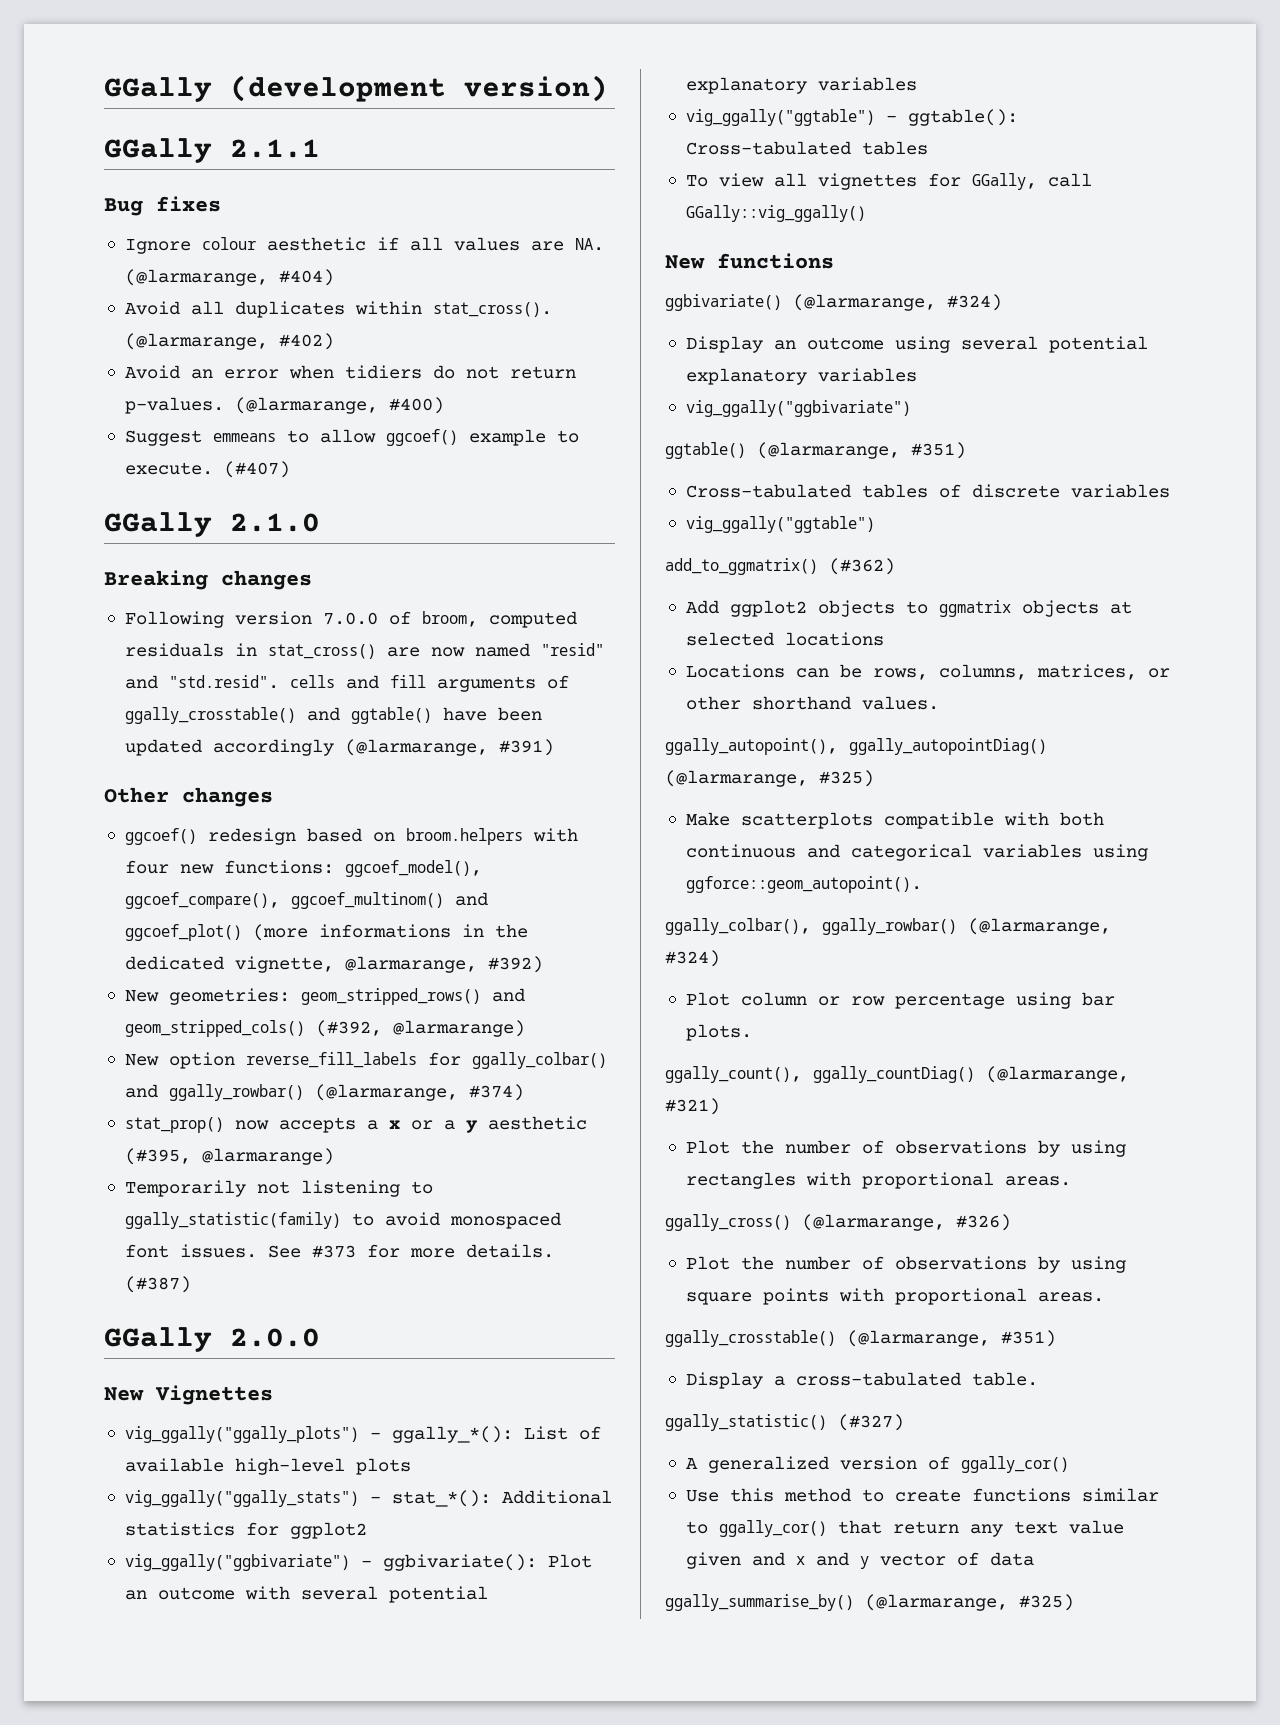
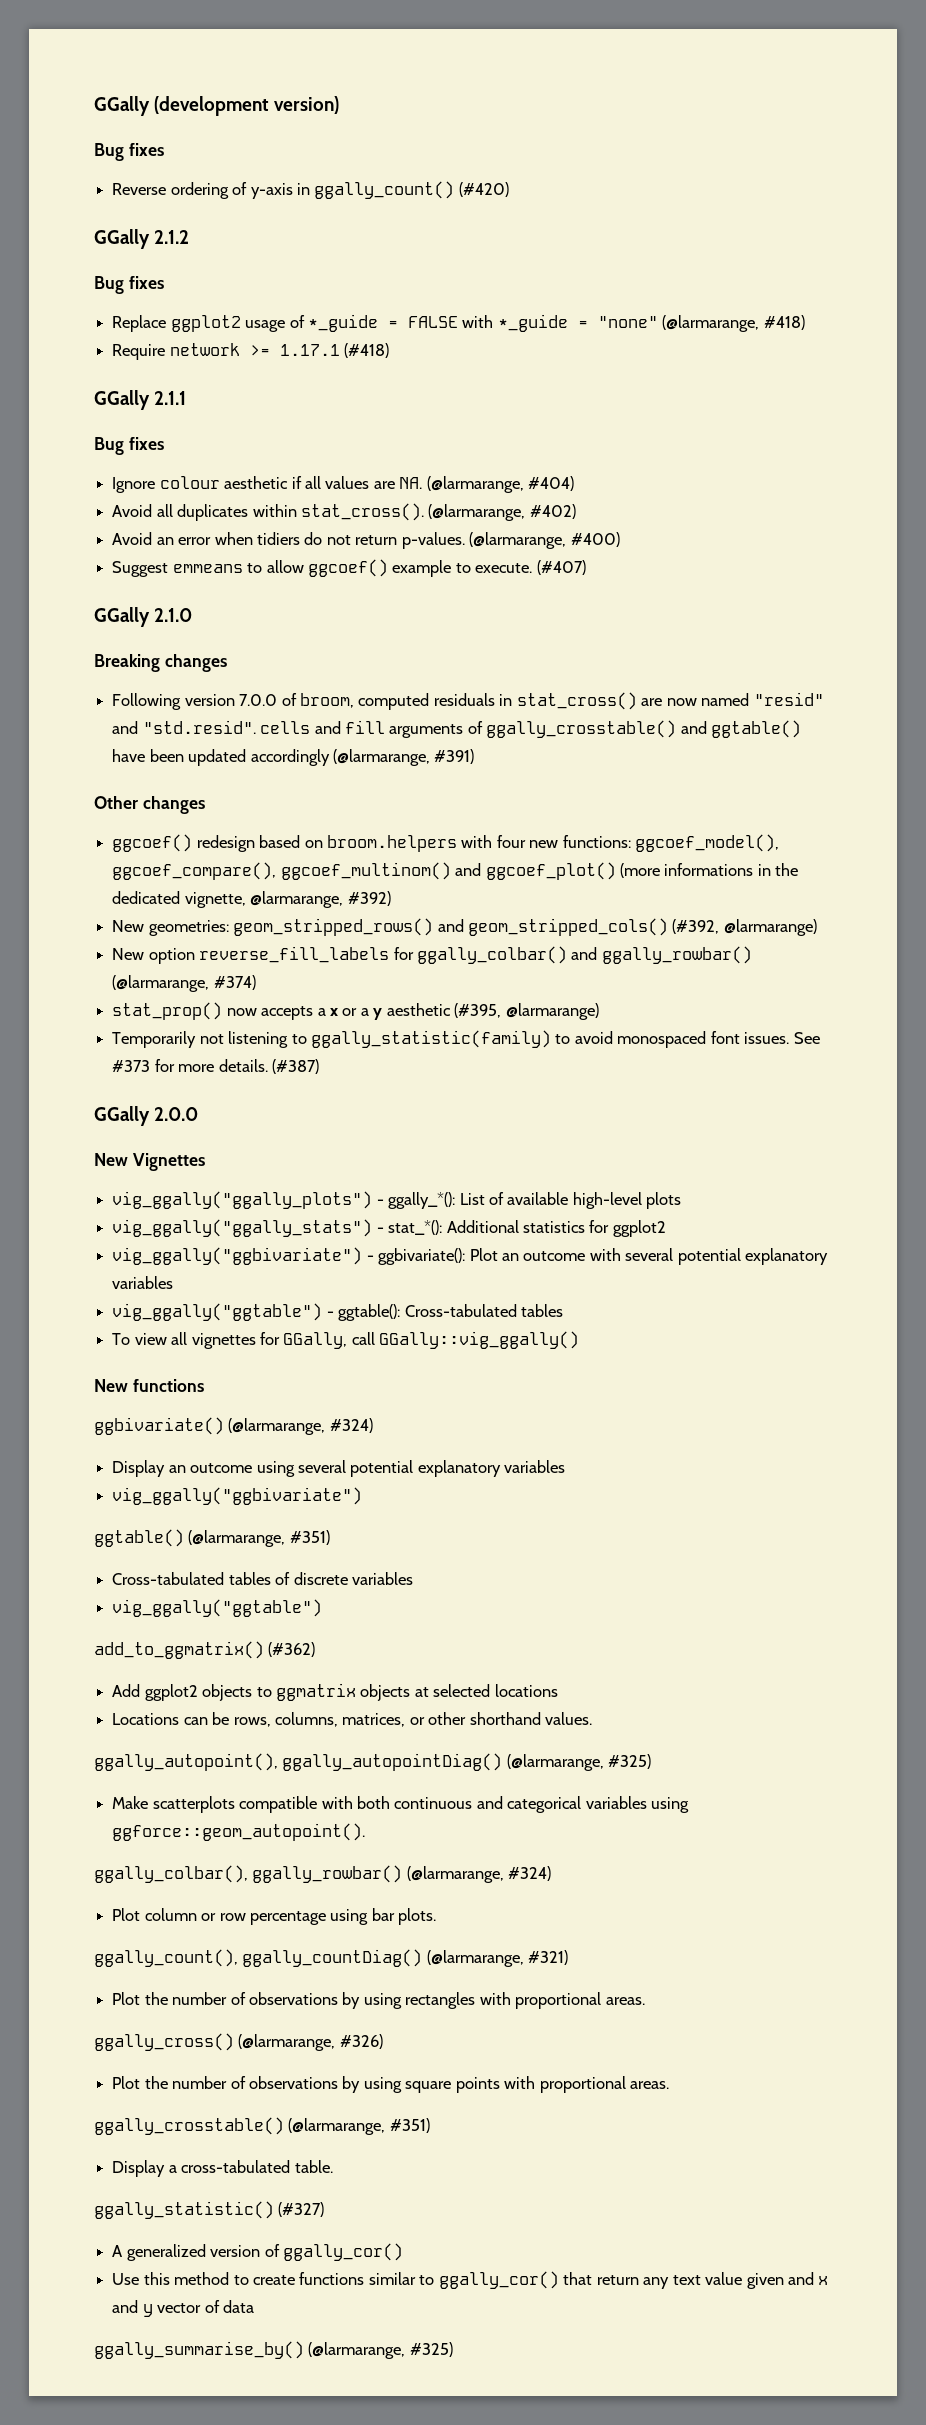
  GGally (development version)
+ Bug fixes
+ Reverse ordering of y-axis in ggally_count() (#420)
+ GGally 2.1.2
+ Bug fixes
+ Replace ggplot2 usage of *_guide = FALSE with *_guide = "none" (@larmarange, #418)
+ Require network >= 1.17.1 (#418)

